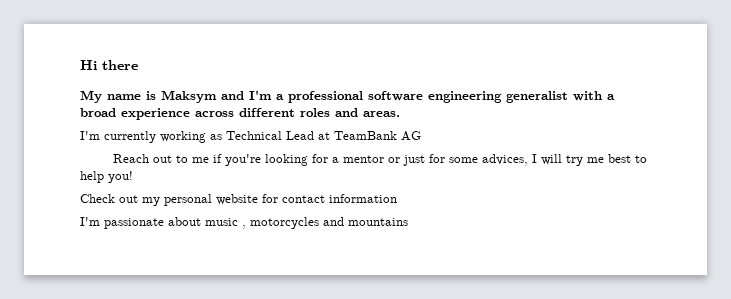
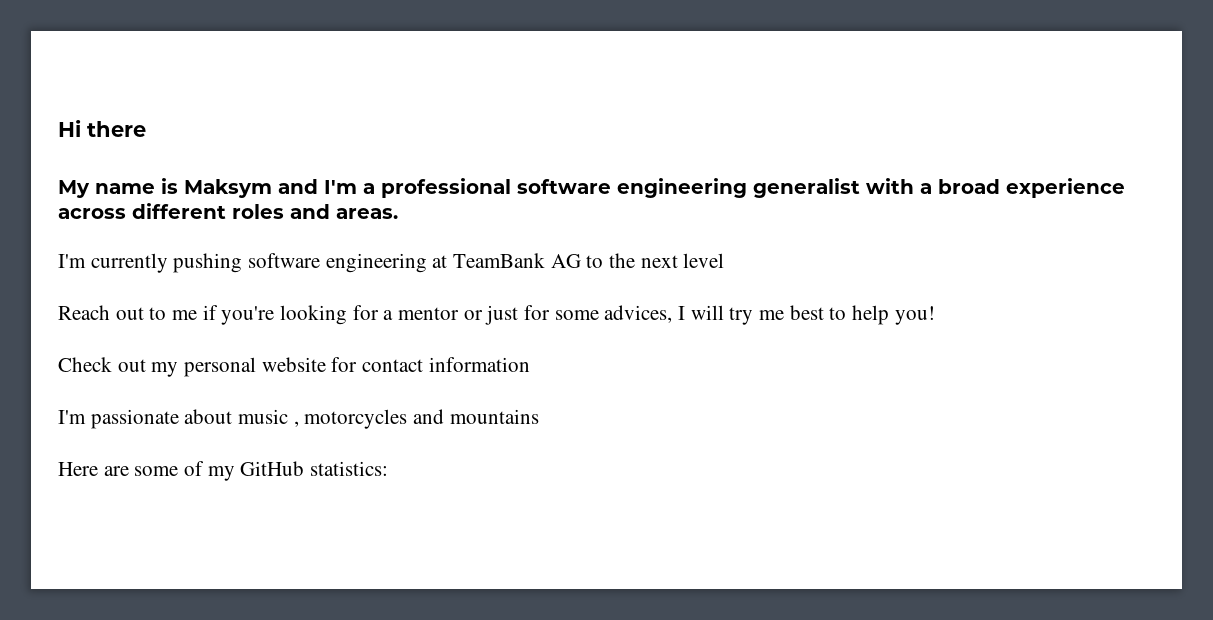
- I'm currently working as Technical Lead at TeamBank AG
+ I'm currently pushing software engineering at TeamBank AG to the next level
+ Here are some of my GitHub statistics:

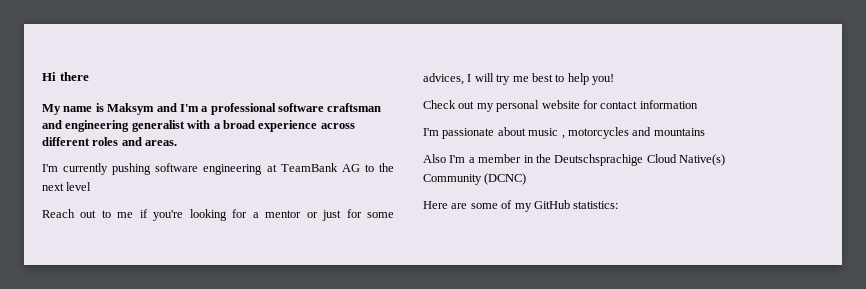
- My name is Maksym and I'm a professional software engineering generalist with a broad experience across different roles and areas.
+ My name is Maksym and I'm a professional software craftsman and engineering generalist with a broad experience across different roles and areas.
+ Also I'm a member in the Deutschsprachige Cloud Native(s) Community (DCNC)

